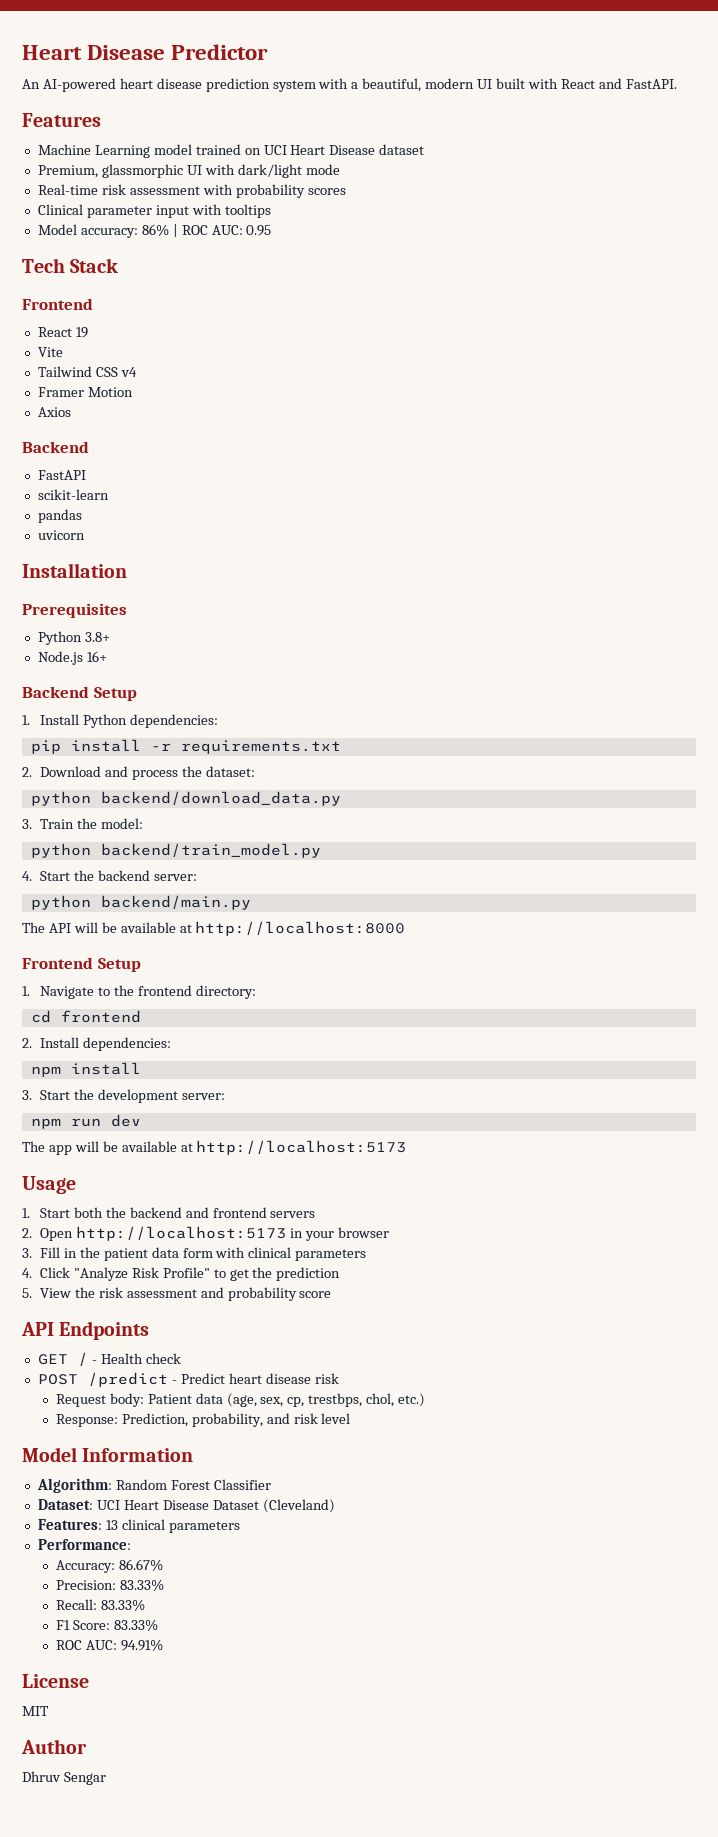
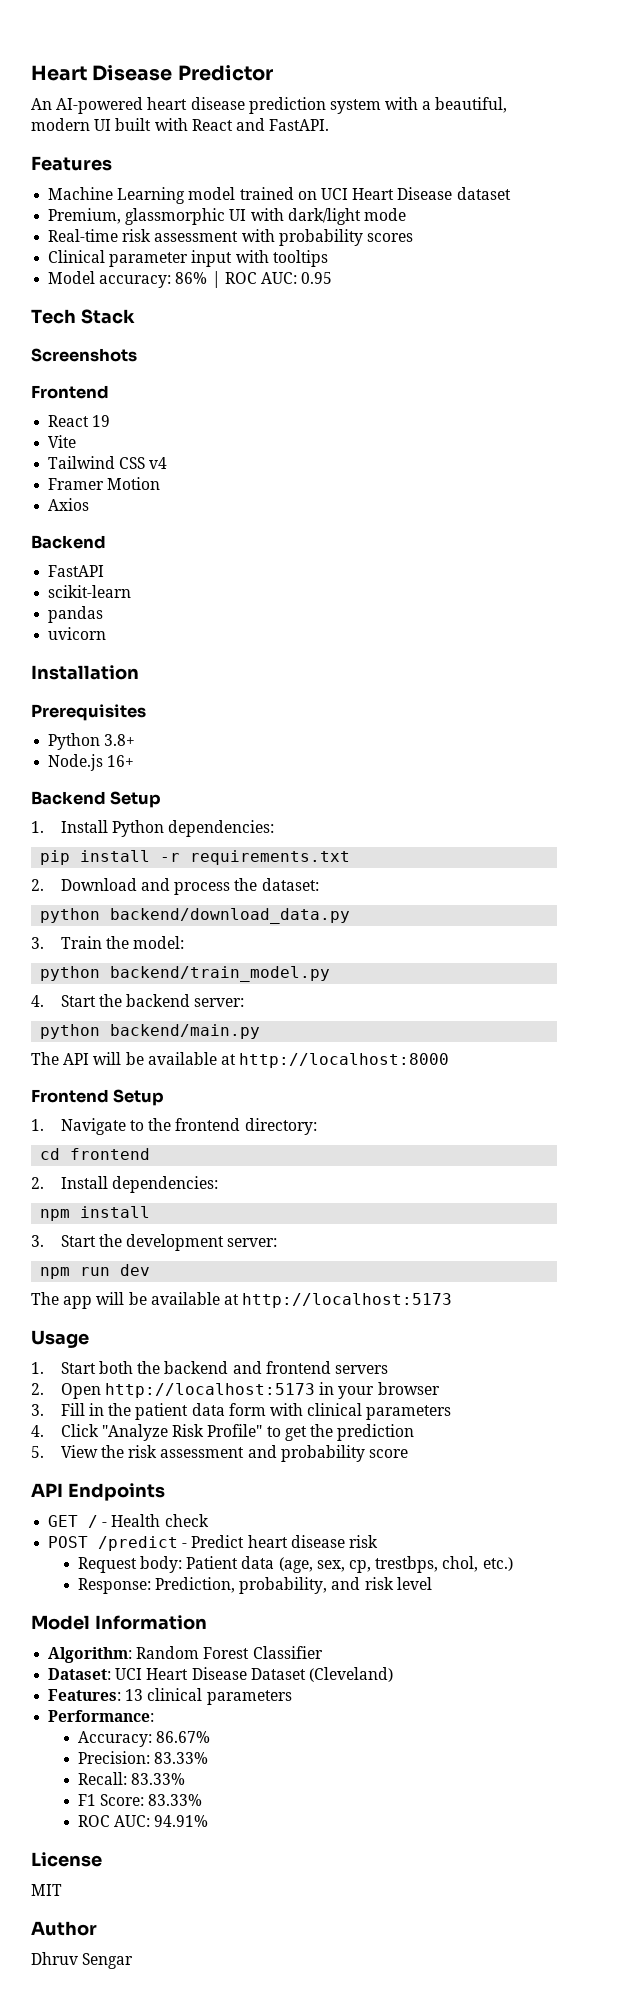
+ Screenshots

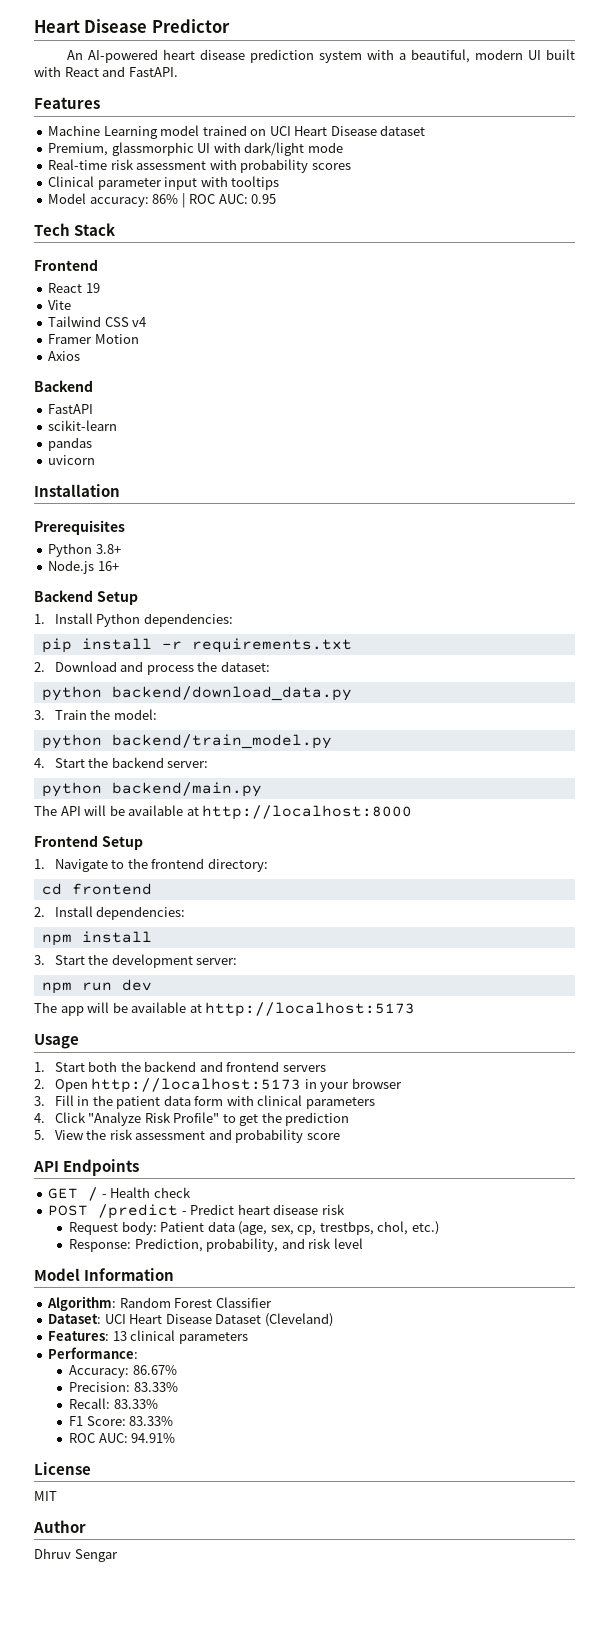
- Screenshots

